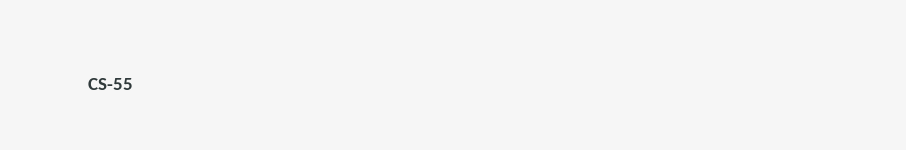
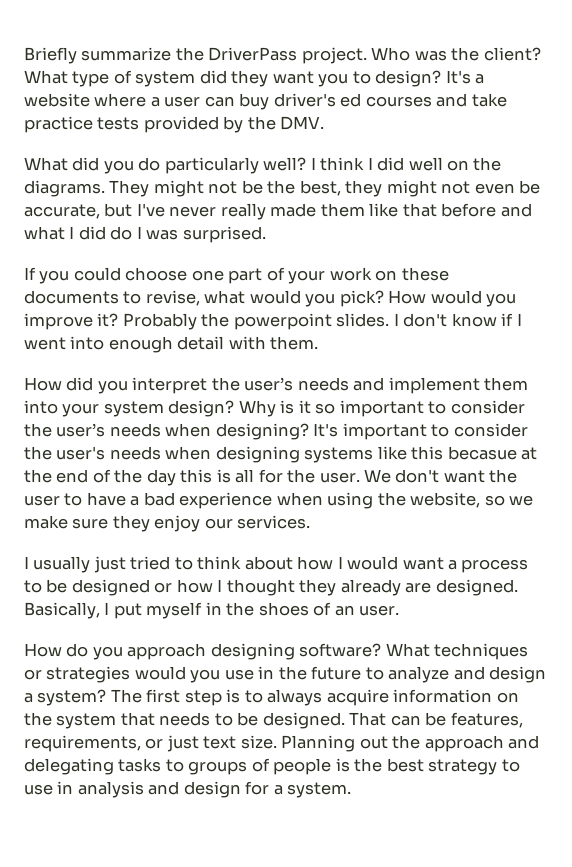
- CS-55
+ Briefly summarize the DriverPass project. Who was the client? What type of system did they want you to design? It's a website where a user can buy driver's ed courses and take practice tests provided by the DMV.
+ What did you do particularly well? I think I did well on the diagrams. They might not be the best, they might not even be accurate, but I've never really made them like that before and what I did do I was surprised.
+ If you could choose one part of your work on these documents to revise, what would you pick? How would you improve it? Probably the powerpoint slides. I don't know if I went into enough detail with them.
+ How did you interpret the user’s needs and implement them into your system design? Why is it so important to consider the user’s needs when designing? It's important to consider the user's needs when designing systems like this becasue at the end of the day this is all for the user. We don't want the user to have a bad experience when using the website, so we make sure they enjoy our services.
+ I usually just tried to think about how I would want a process to be designed or how I thought they already are designed. Basically, I put myself in the shoes of an user.
+ How do you approach designing software? What techniques or strategies would you use in the future to analyze and design a system? The first step is to always acquire information on the system that needs to be designed. That can be features, requirements, or just text size. Planning out the approach and delegating tasks to groups of people is the best strategy to use in analysis and design for a system.

